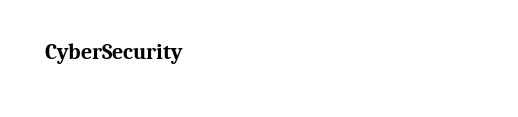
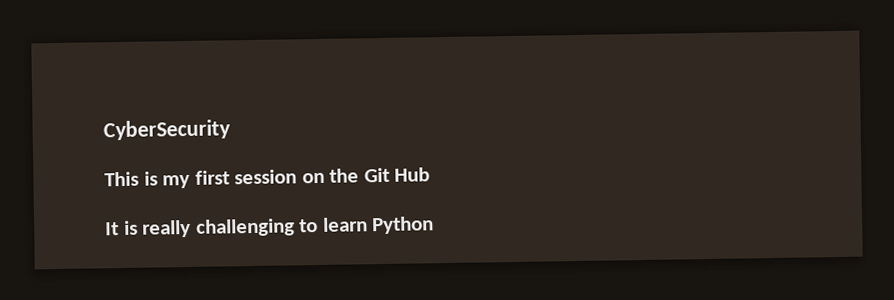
+ This is my first session on the Git Hub
+ It is really challenging to learn Python

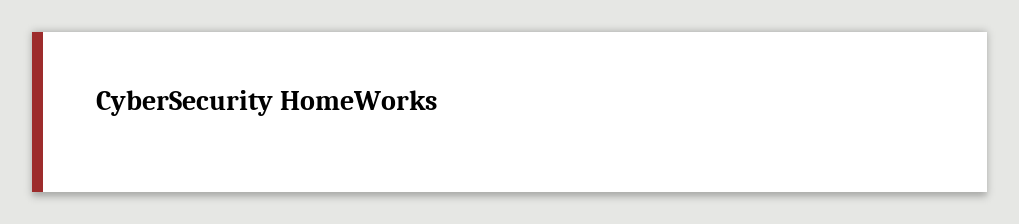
- CyberSecurity
- This is my first session on the Git Hub
- It is really challenging to learn Python
+ CyberSecurity HomeWorks

